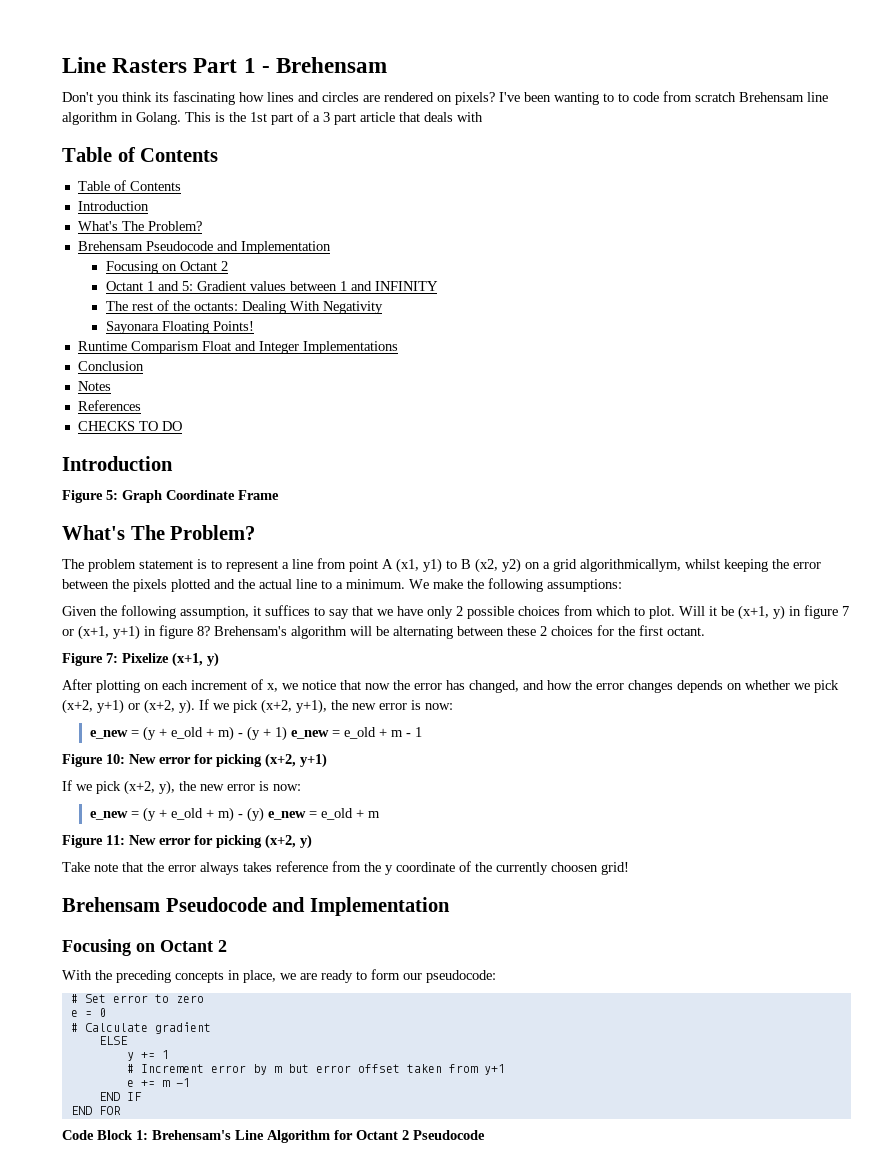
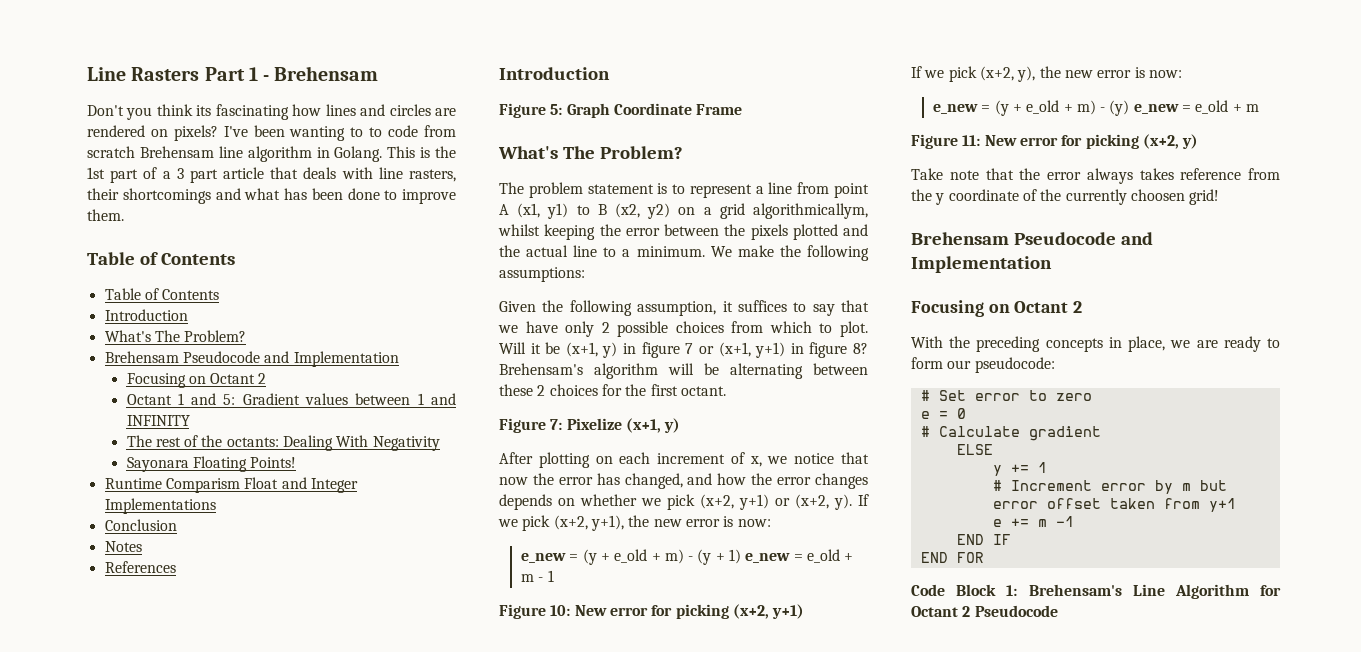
- This is the 1st part of a 3 part article that deals with
+ This is the 1st part of a 3 part article that deals with line rasters, their shortcomings and what has been done to improve them.
- CHECKS TO DO

